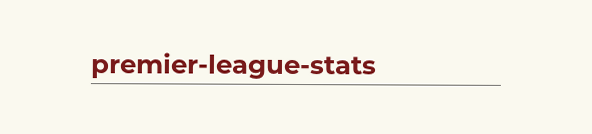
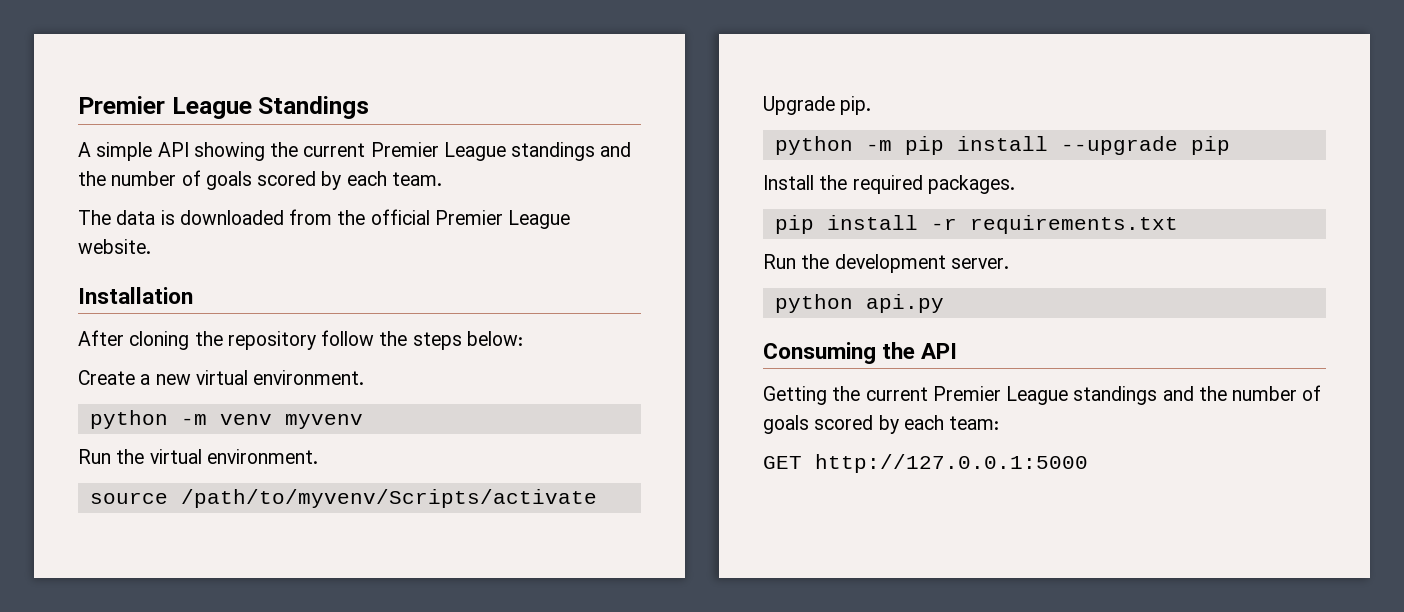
- premier-league-stats
+ Premier League Standings
+ A simple API showing the current Premier League standings and the number of goals scored by each team.
+ The data is downloaded from the official Premier League website.
+ Installation
+ After cloning the repository follow the steps below:
+ Create a new virtual environment.
+ python -m venv myvenv
+ Run the virtual environment.
+ source /path/to/myvenv/Scripts/activate
+ Upgrade pip.
+ python -m pip install --upgrade pip
+ Install the required packages.
+ pip install -r requirements.txt
+ Run the development server.
+ python api.py
+ Consuming the API
+ Getting the current Premier League standings and the number of goals scored by each team:
+ GET http://127.0.0.1:5000

